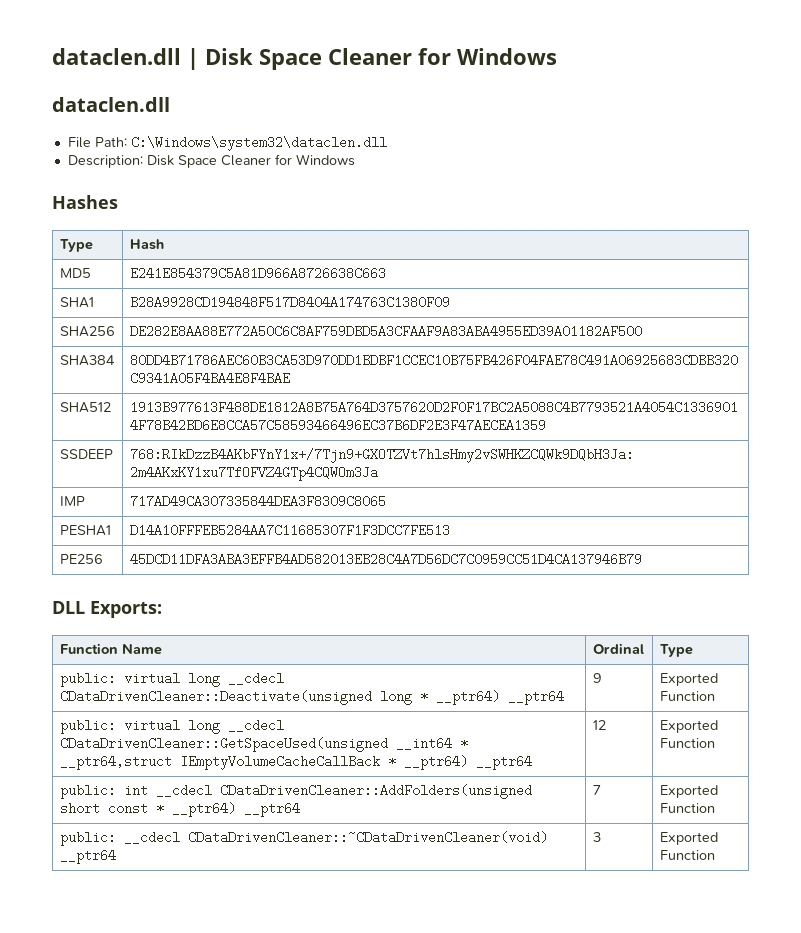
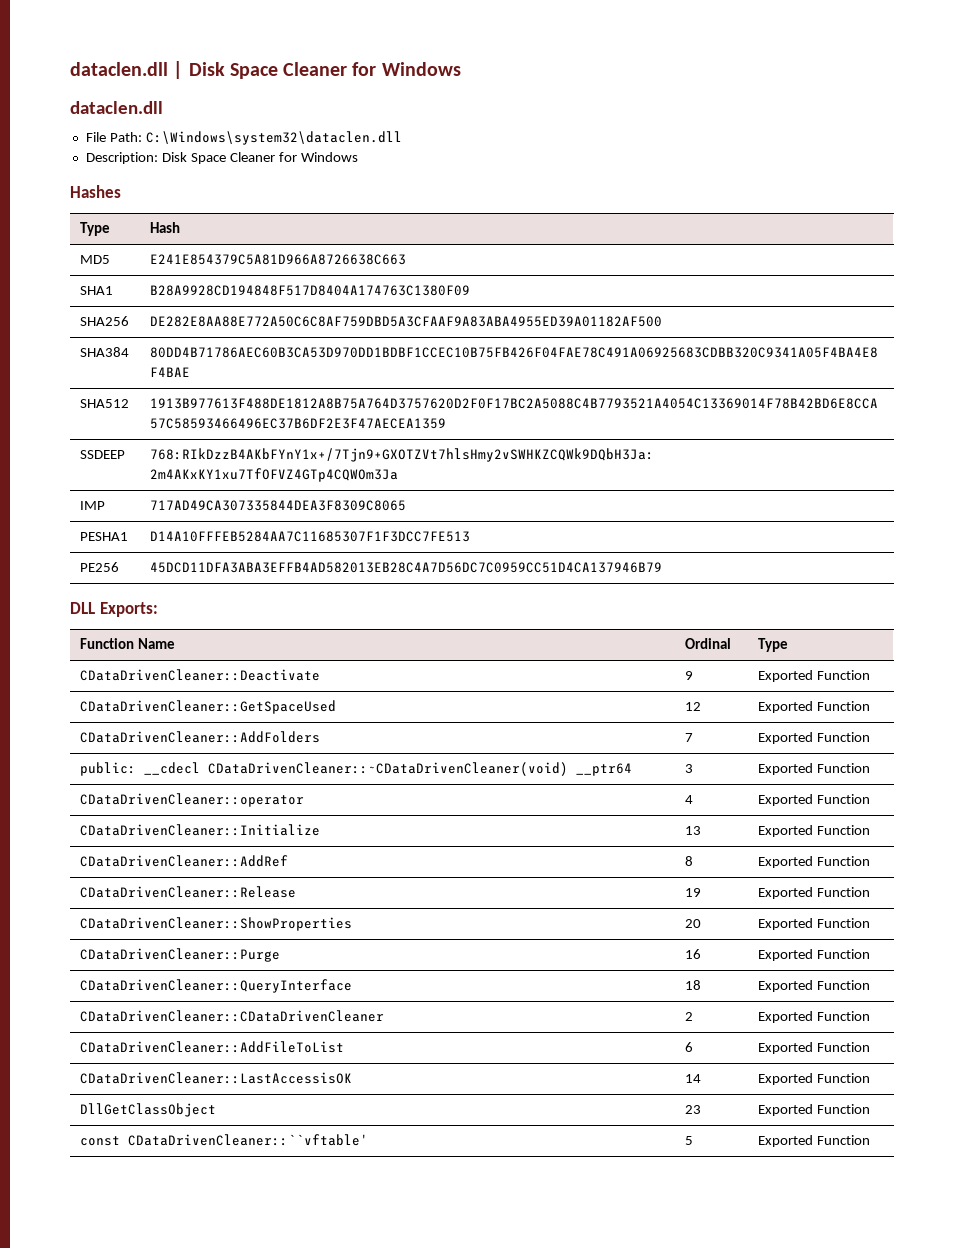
- public: virtual long __cdecl CDataDrivenCleaner::Deactivate(unsigned long * __ptr64) __ptr64 | 9 | Exported Function
- public: virtual long __cdecl CDataDrivenCleaner::GetSpaceUsed(unsigned __int64 * __ptr64,struct IEmptyVolumeCacheCallBack * __ptr64) __ptr64 | 12 | Exported Function
- public: int __cdecl CDataDrivenCleaner::AddFolders(unsigned short const * __ptr64) __ptr64 | 7 | Exported Function
+ CDataDrivenCleaner::Deactivate | 9 | Exported Function
+ CDataDrivenCleaner::GetSpaceUsed | 12 | Exported Function
+ CDataDrivenCleaner::AddFolders | 7 | Exported Function
+ CDataDrivenCleaner::operator | 4 | Exported Function
+ CDataDrivenCleaner::Initialize | 13 | Exported Function
+ CDataDrivenCleaner::AddRef | 8 | Exported Function
+ CDataDrivenCleaner::Release | 19 | Exported Function
+ CDataDrivenCleaner::ShowProperties | 20 | Exported Function
+ CDataDrivenCleaner::Purge | 16 | Exported Function
+ CDataDrivenCleaner::QueryInterface | 18 | Exported Function
+ CDataDrivenCleaner::CDataDrivenCleaner | 2 | Exported Function
+ CDataDrivenCleaner::AddFileToList | 6 | Exported Function
+ CDataDrivenCleaner::LastAccessisOK | 14 | Exported Function
+ DllGetClassObject | 23 | Exported Function
+ const CDataDrivenCleaner::``vftable' | 5 | Exported Function

